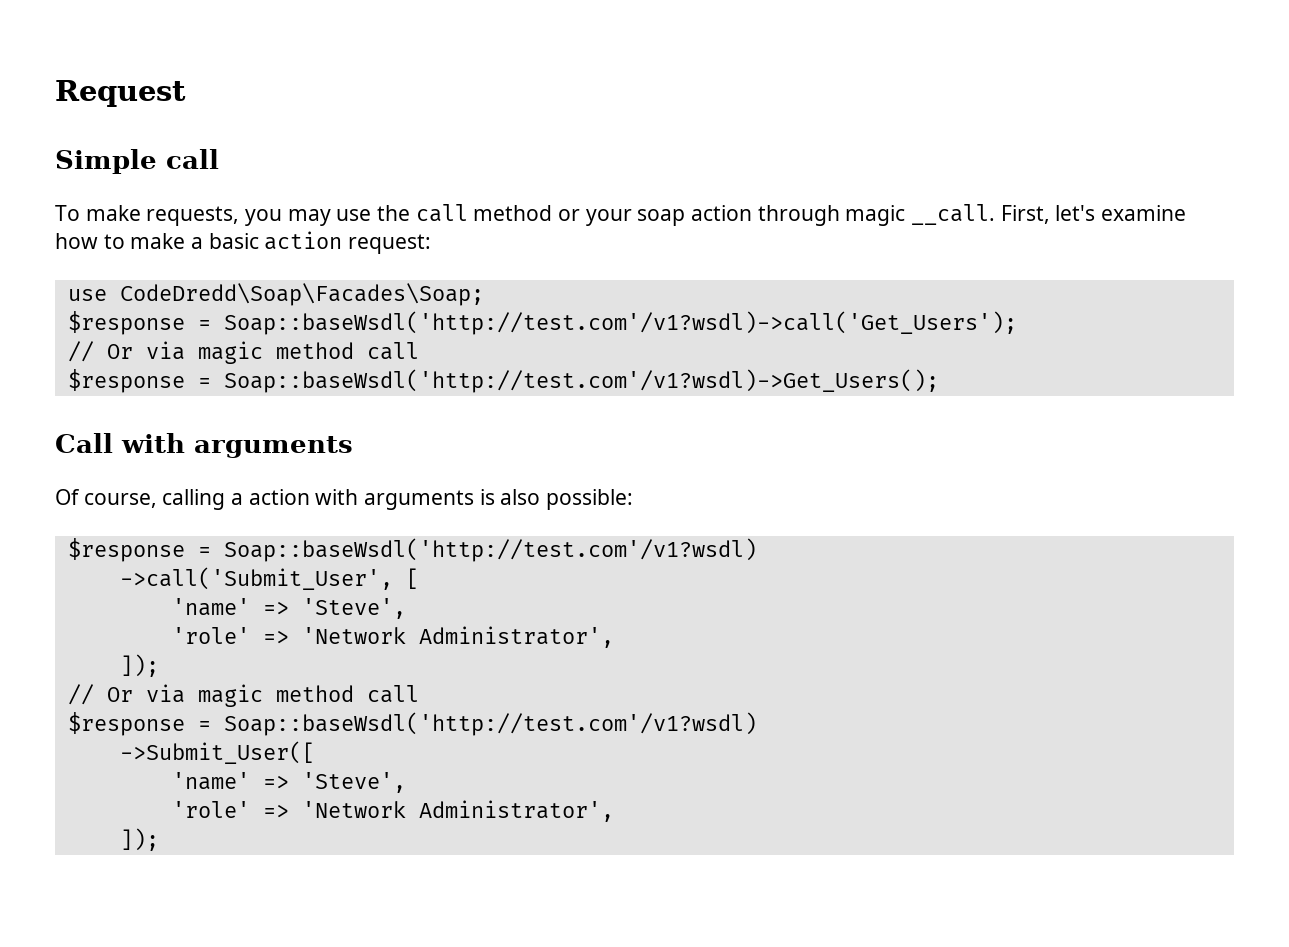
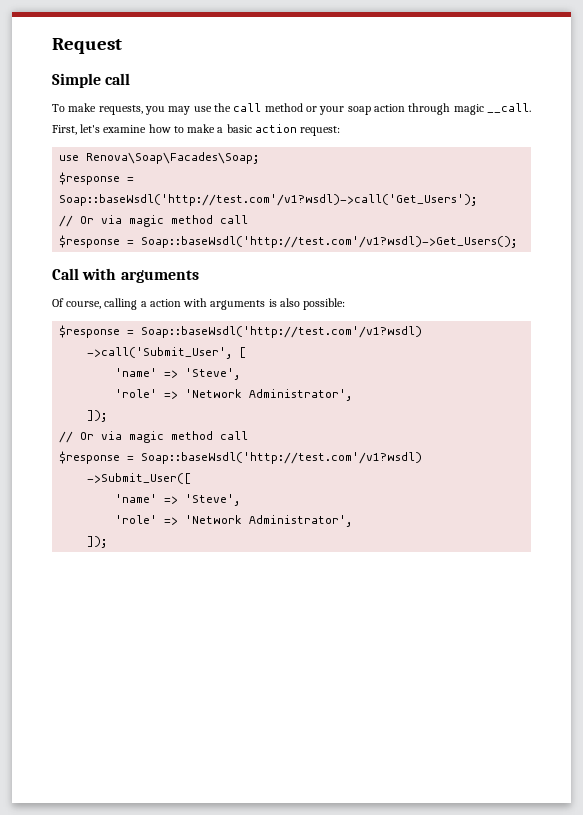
- use CodeDredd\Soap\Facades\Soap;
+ use Renova\Soap\Facades\Soap;

